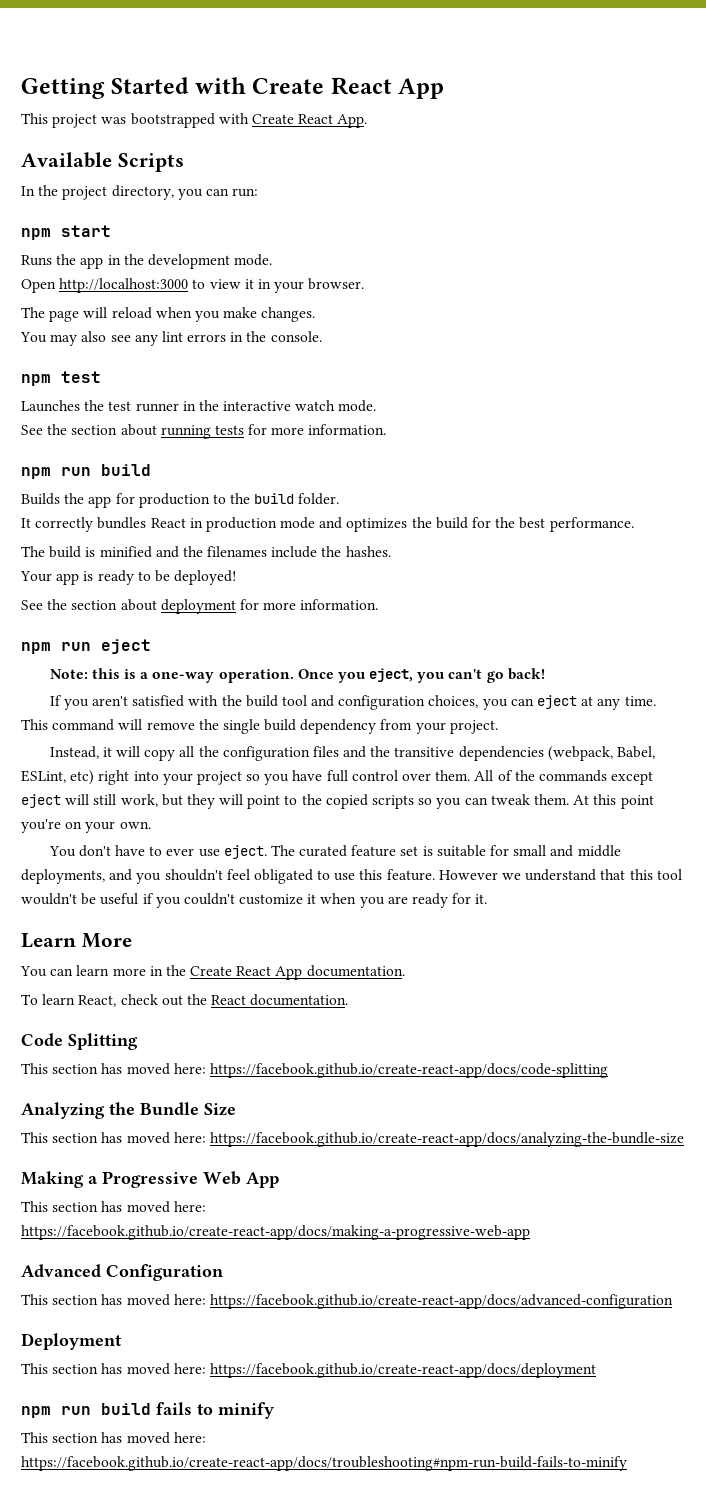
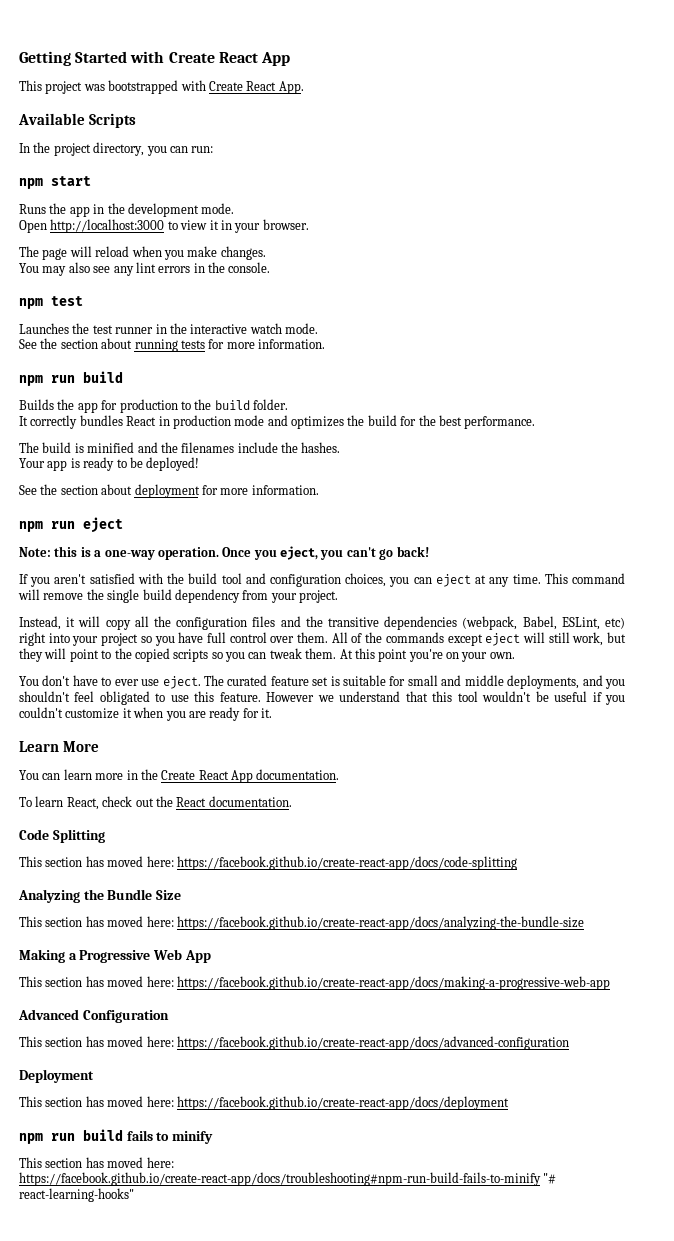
- This section has moved here: https://facebook.github.io/create-react-app/docs/troubleshooting#npm-run-build-fails-to-minify
+ This section has moved here: https://facebook.github.io/create-react-app/docs/troubleshooting#npm-run-build-fails-to-minify "# react-learning-hooks"

